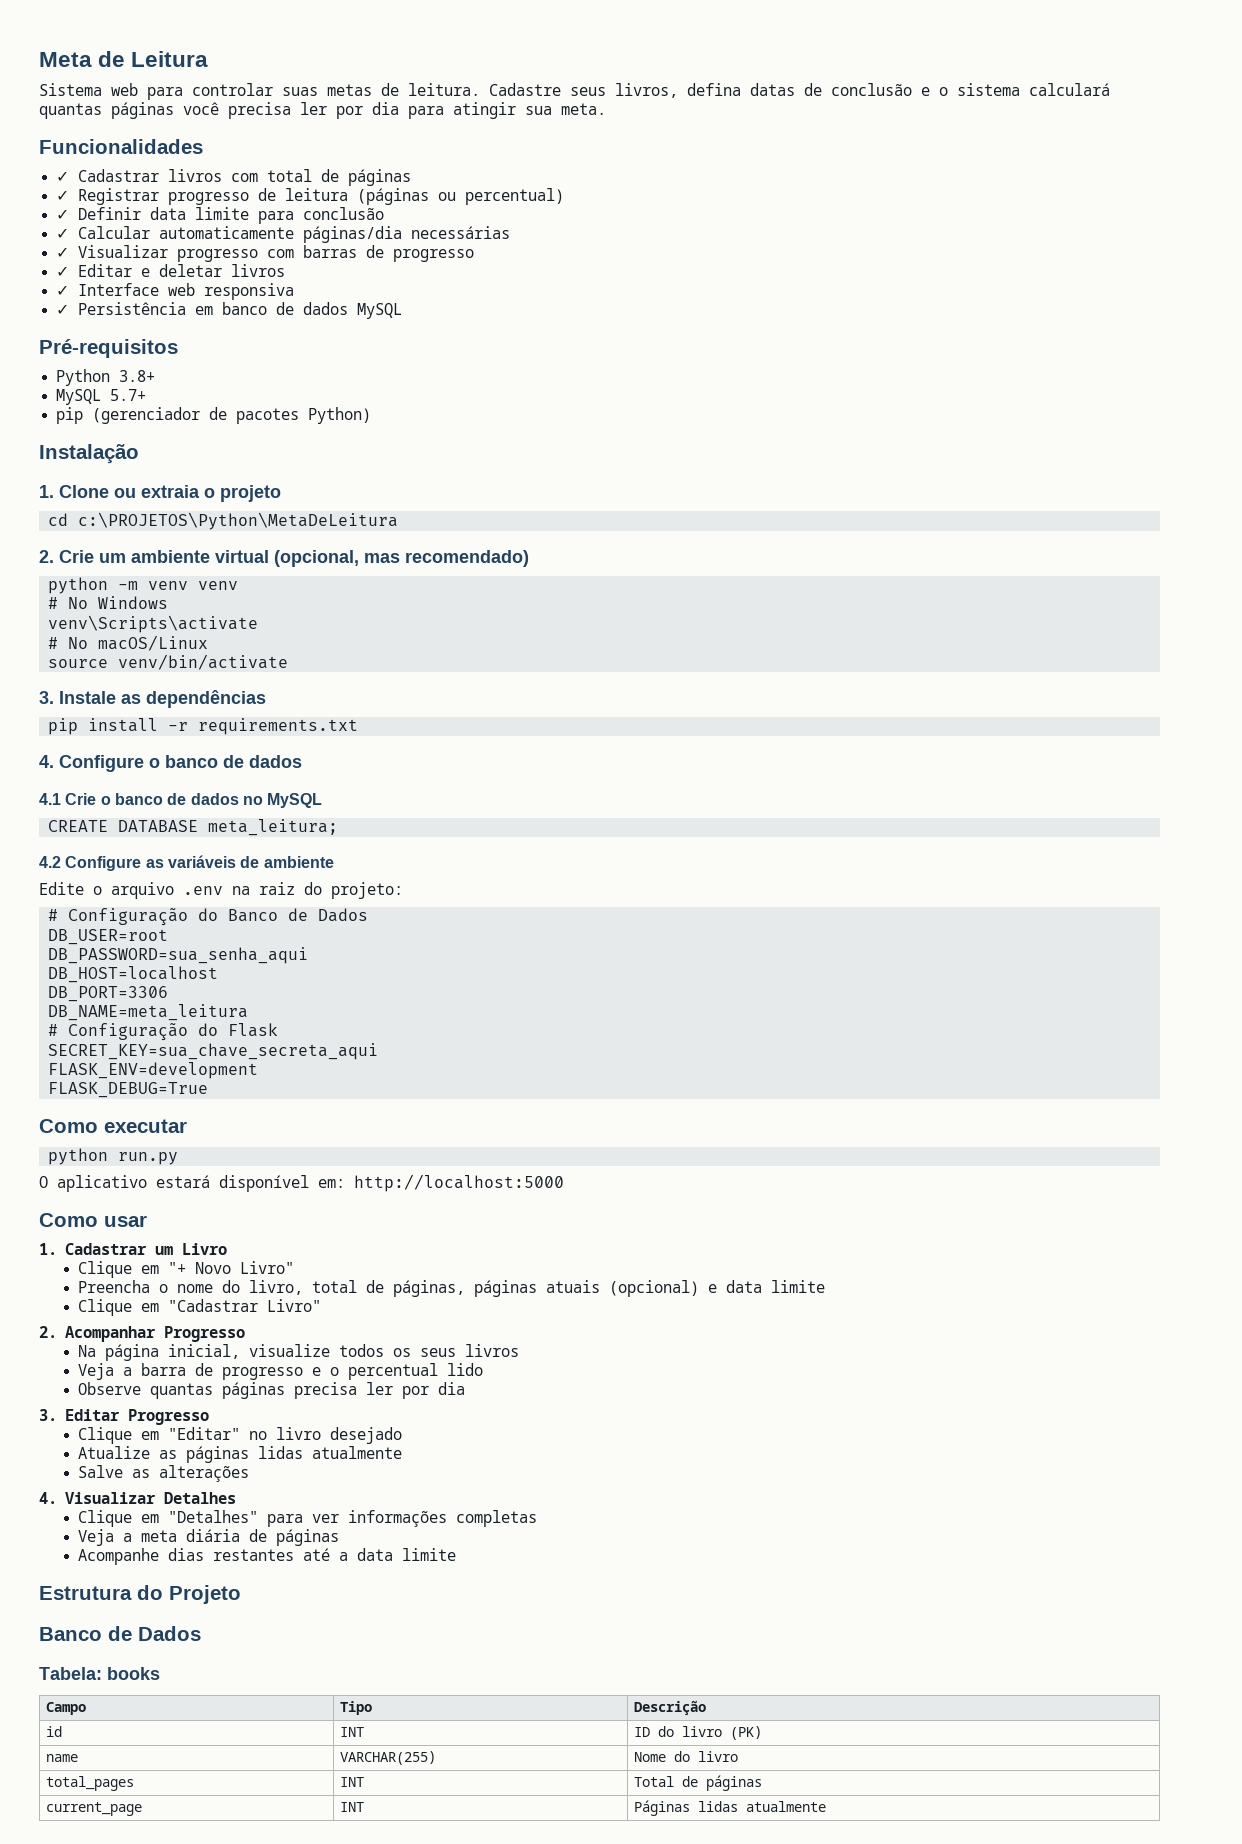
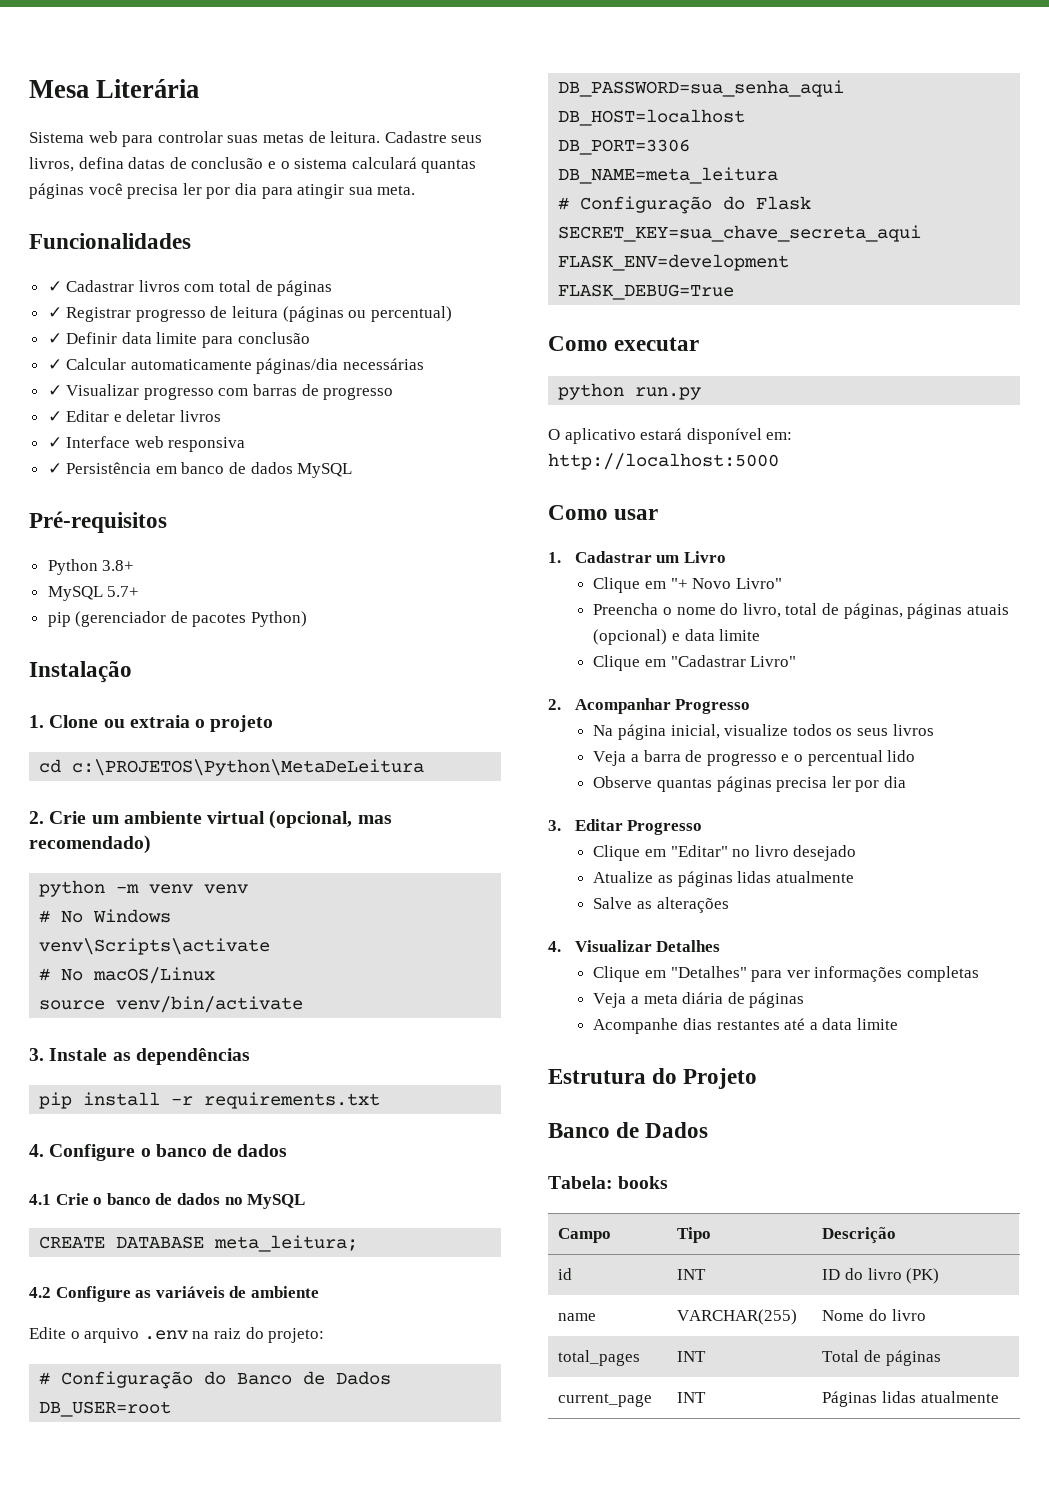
- Meta de Leitura
+ Mesa Literária

